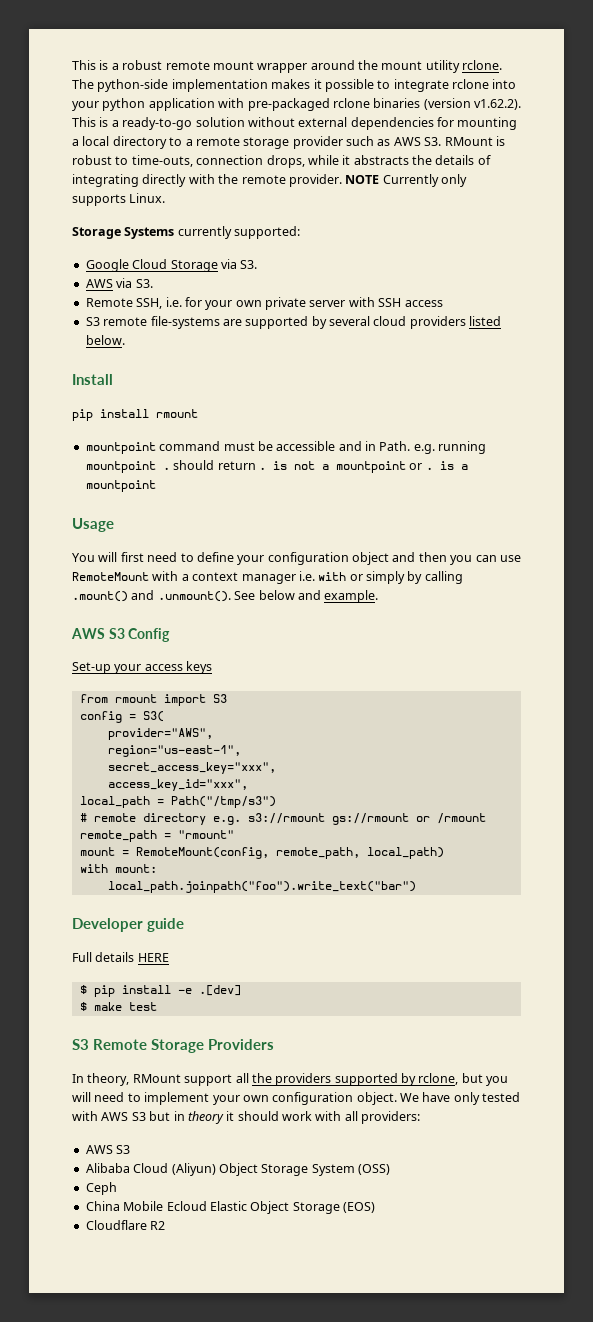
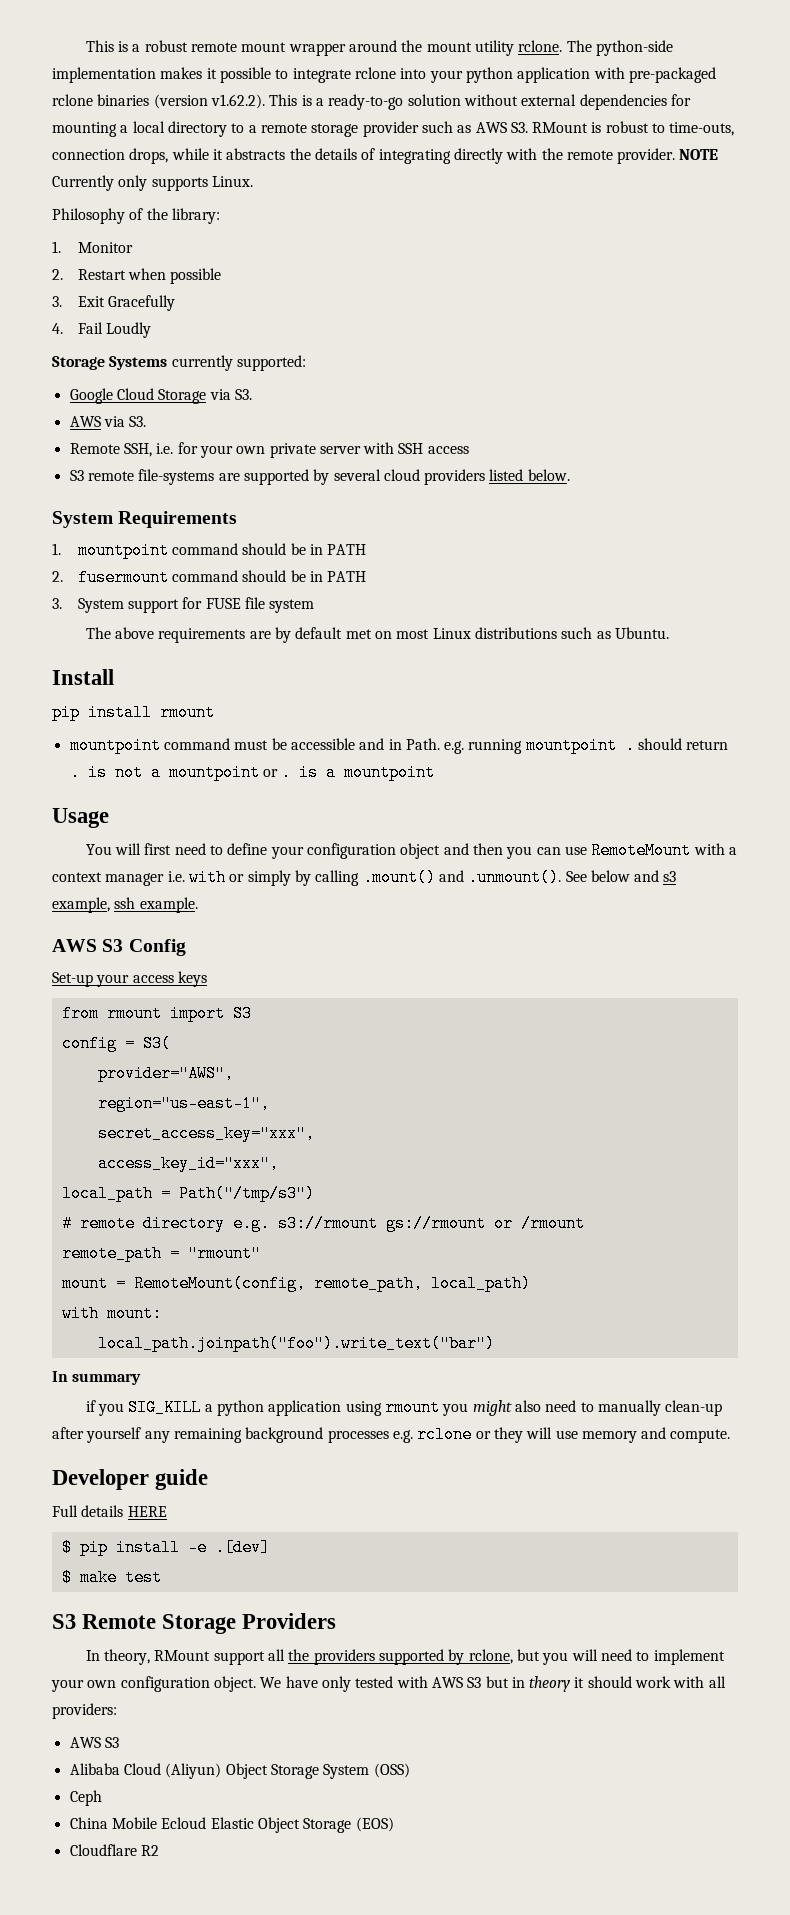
+ Philosophy of the library:
+ 1. Monitor
+ 2. Restart when possible
+ 3. Exit Gracefully
+ 4. Fail Loudly
+ System Requirements
+ 1. mountpoint command should be in PATH
+ 2. fusermount command should be in PATH
+ 3. System support for FUSE file system
+ The above requirements are by default met on most Linux distributions such as Ubuntu.
- You will first need to define your configuration object and then you can use RemoteMount with a context manager i.e. with or simply by calling .mount() and .unmount(). See below and example.
+ You will first need to define your configuration object and then you can use RemoteMount with a context manager i.e. with or simply by calling .mount() and .unmount(). See below and s3 example, ssh example.
+ In summary
+ if you SIG_KILL a python application using rmount you might also need to manually clean-up after yourself any remaining background processes e.g. rclone or they will use memory and compute.

